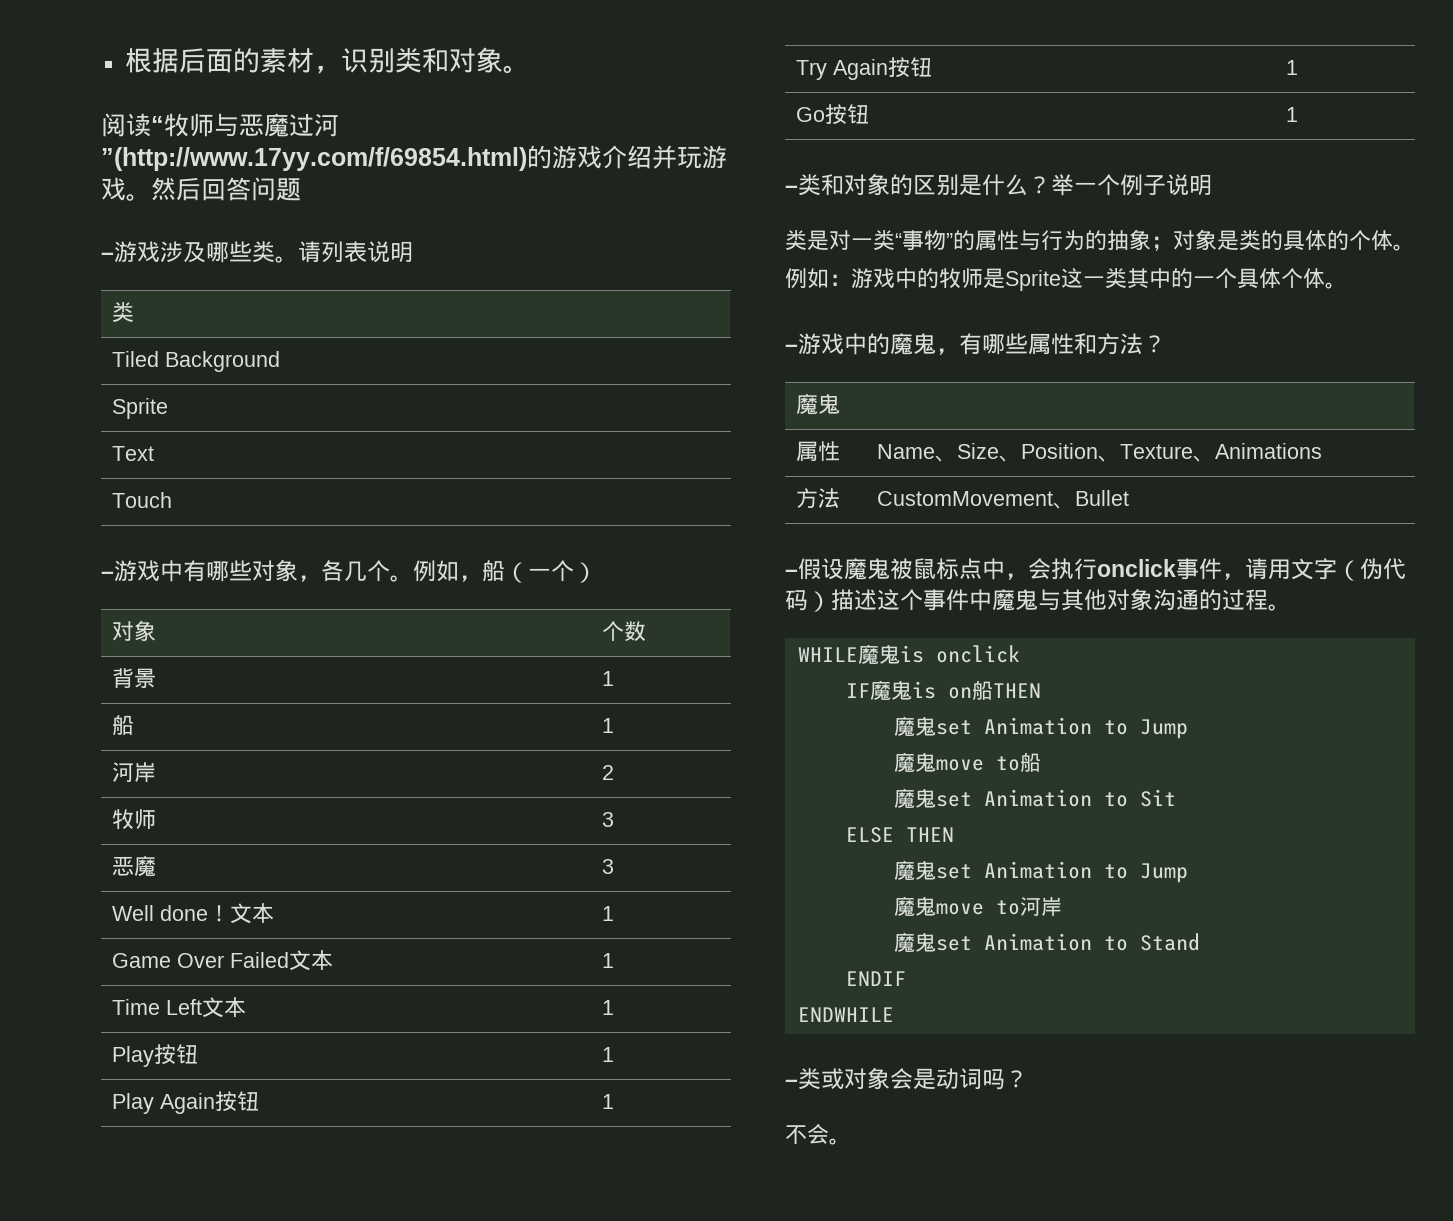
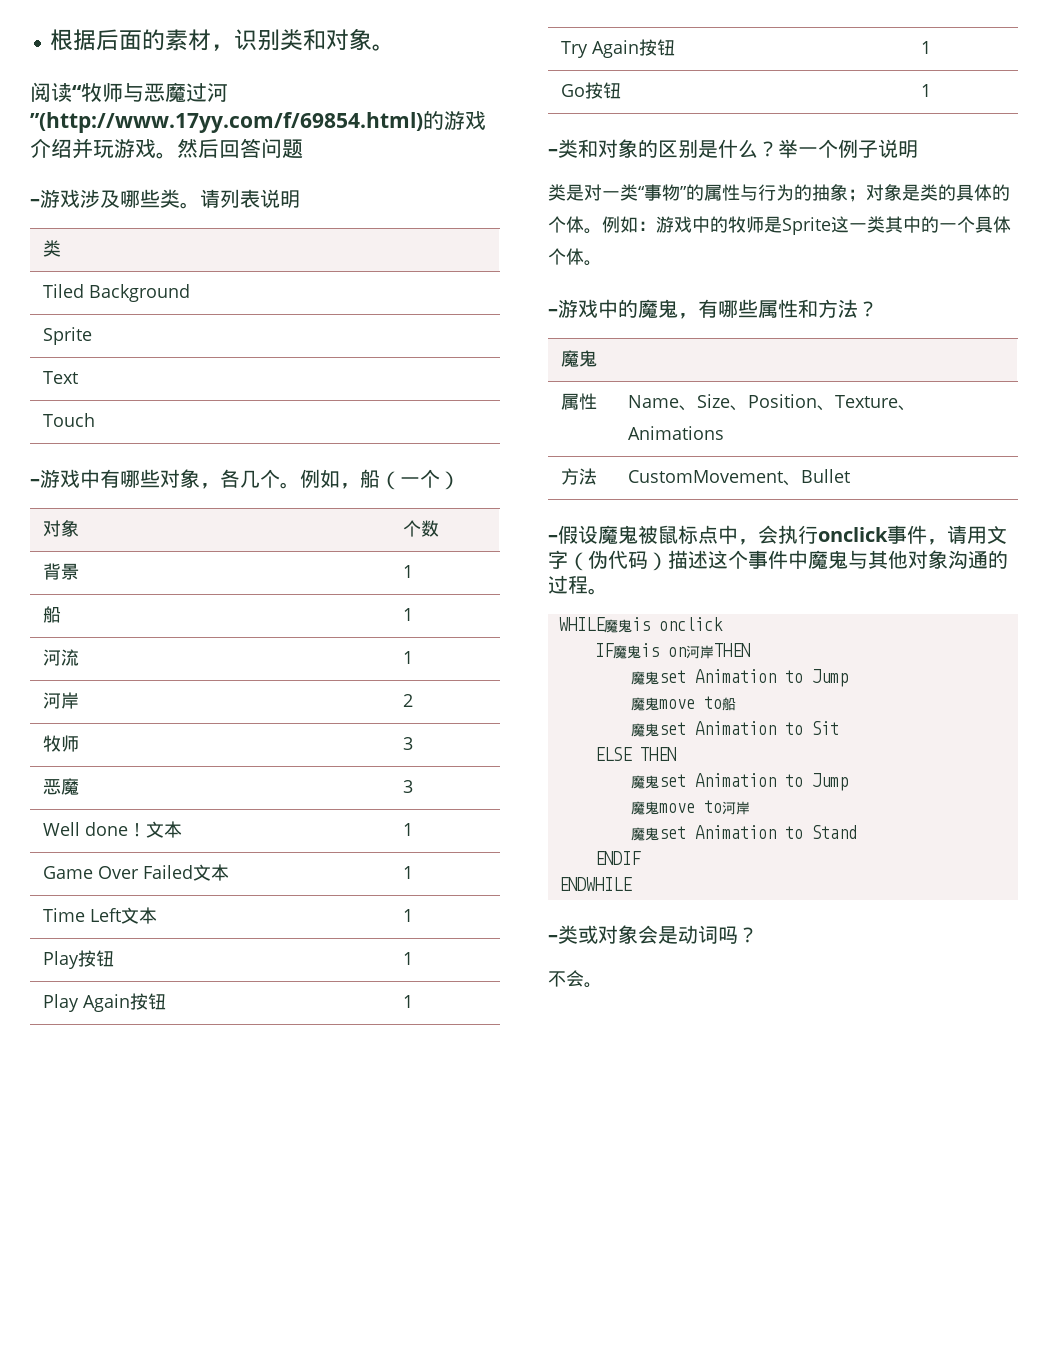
+ 河流 | 1
- IF魔鬼is on船THEN
+ IF魔鬼is on河岸THEN

